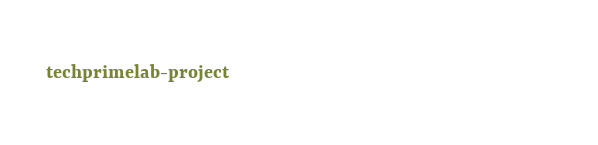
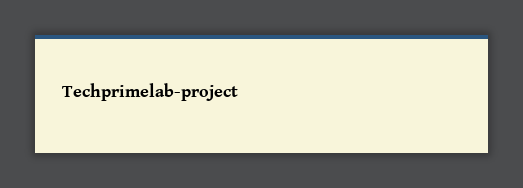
- techprimelab-project
+ Techprimelab-project

